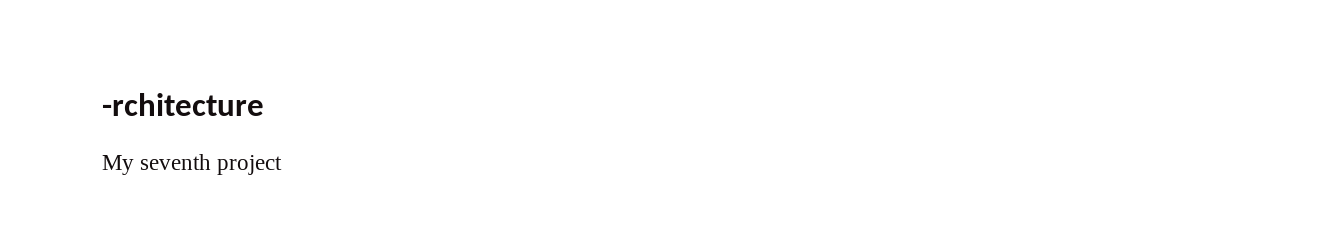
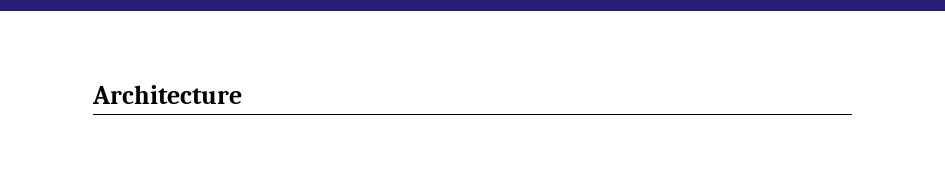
- -rchitecture
- My seventh project
+ Architecture

